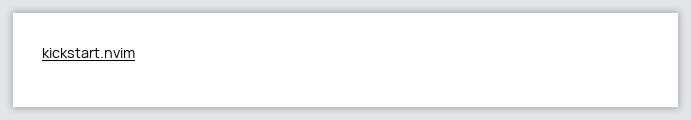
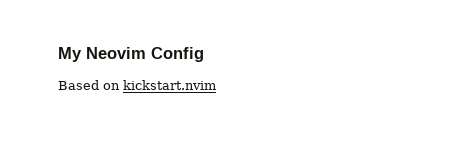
- kickstart.nvim
+ My Neovim Config
+ Based on kickstart.nvim

